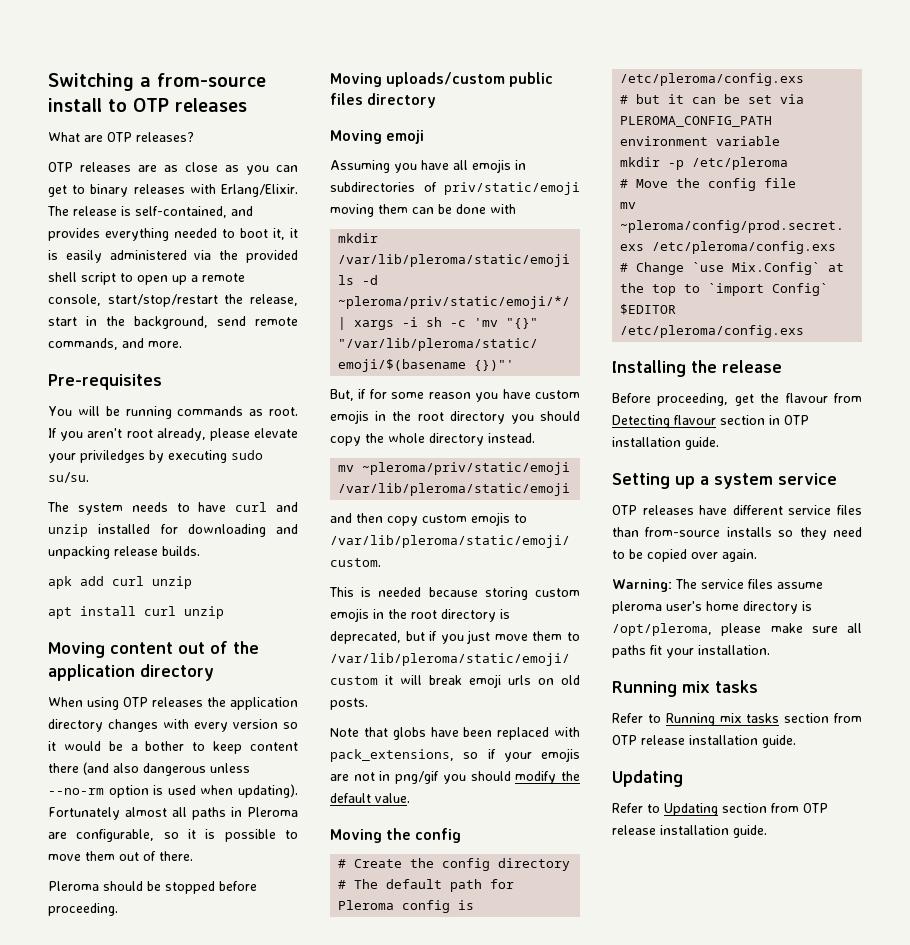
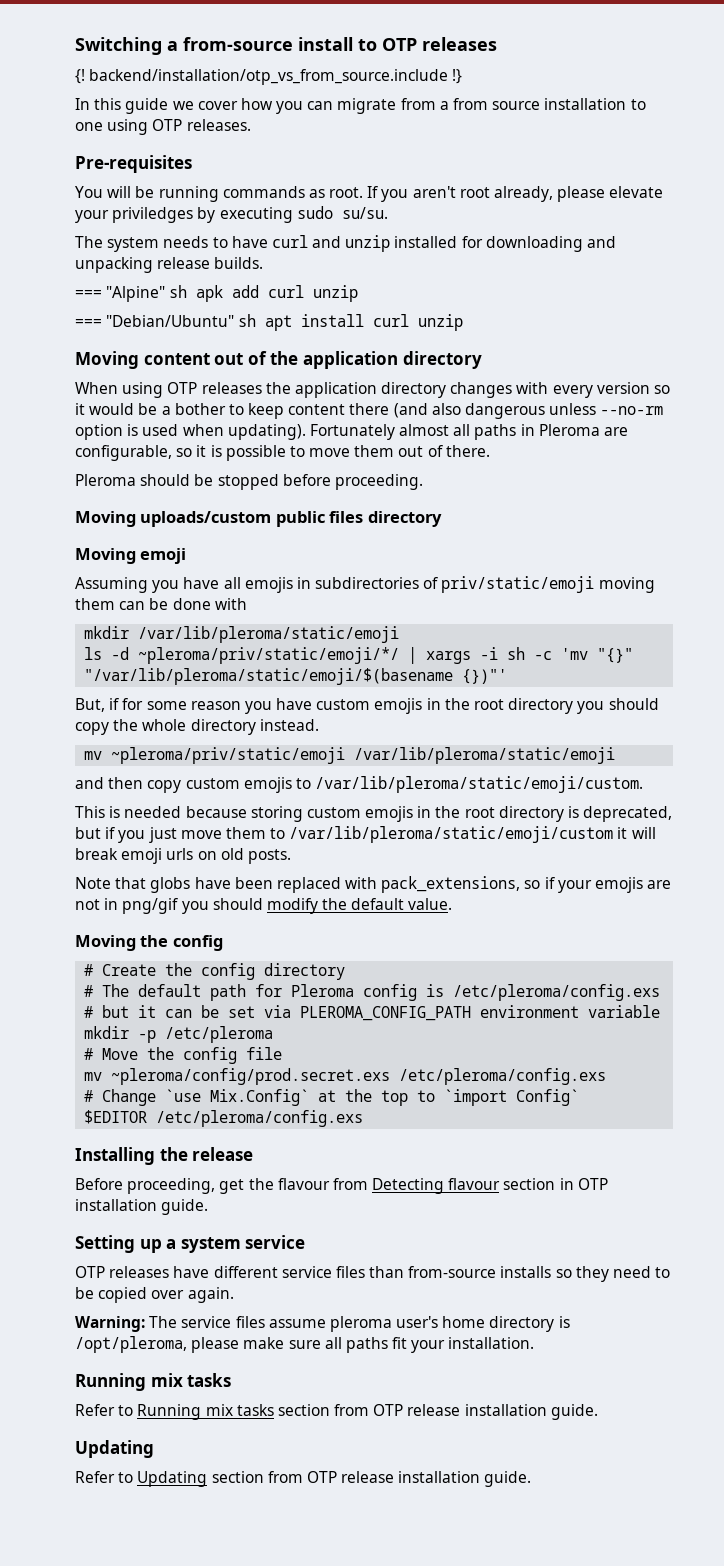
- What are OTP releases?
- OTP releases are as close as you can get to binary releases with Erlang/Elixir. The release is self-contained, and provides everything needed to boot it, it is easily administered via the provided shell script to open up a remote console, start/stop/restart the release, start in the background, send remote commands, and more.
+ {! backend/installation/otp_vs_from_source.include !}
+ In this guide we cover how you can migrate from a from source installation to one using OTP releases.
- apk add curl unzip
+ === "Alpine" sh apk add curl unzip
- apt install curl unzip
+ === "Debian/Ubuntu" sh apt install curl unzip

